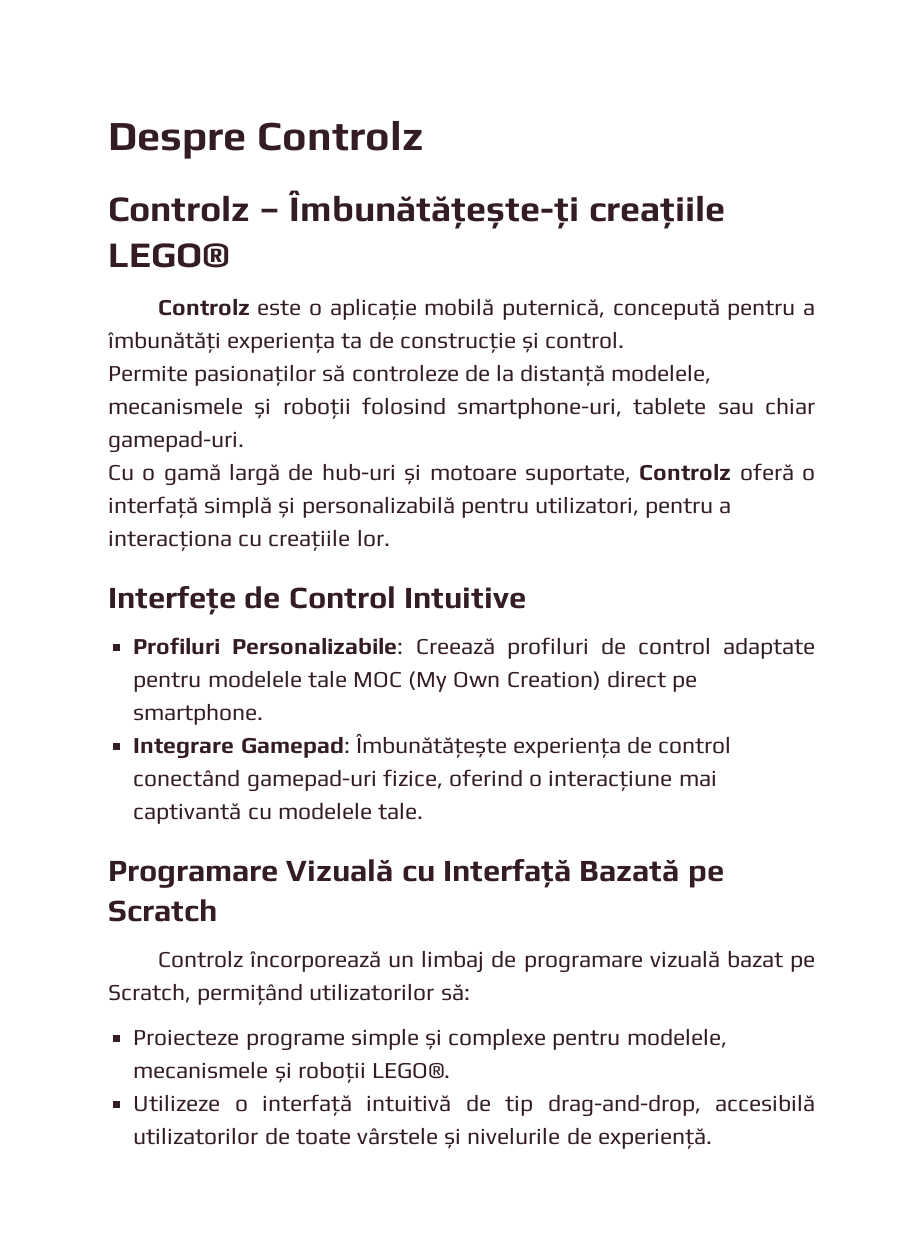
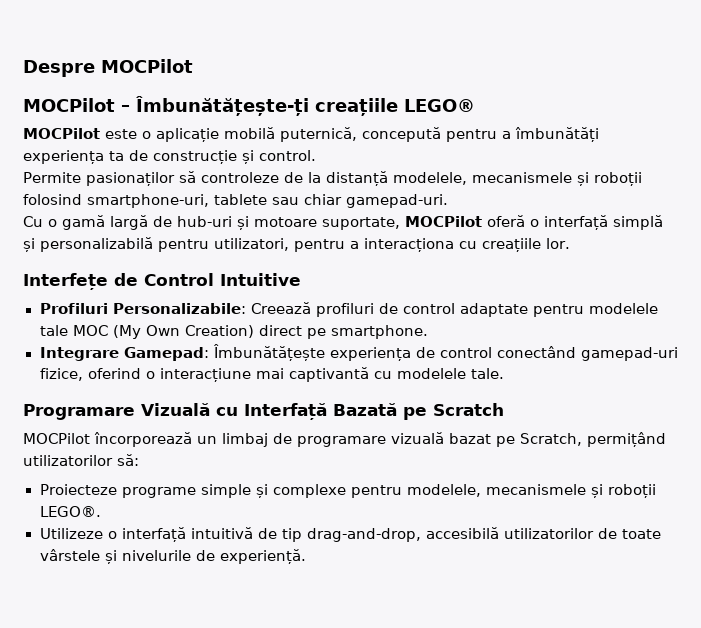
- Despre Controlz
- Controlz – Îmbunătățește-ți creațiile LEGO®
+ Despre MOCPilot
+ MOCPilot – Îmbunătățește-ți creațiile LEGO®
- Controlz este o aplicație mobilă puternică, concepută pentru a îmbunătăți experiența ta de construcție și control.
+ MOCPilot este o aplicație mobilă puternică, concepută pentru a îmbunătăți experiența ta de construcție și control.
- Cu o gamă largă de hub-uri și motoare suportate, Controlz oferă o interfață simplă și personalizabilă pentru utilizatori, pentru a interacționa cu creațiile lor.
+ Cu o gamă largă de hub-uri și motoare suportate, MOCPilot oferă o interfață simplă și personalizabilă pentru utilizatori, pentru a interacționa cu creațiile lor.
- Controlz încorporează un limbaj de programare vizuală bazat pe Scratch, permițând utilizatorilor să:
+ MOCPilot încorporează un limbaj de programare vizuală bazat pe Scratch, permițând utilizatorilor să:

